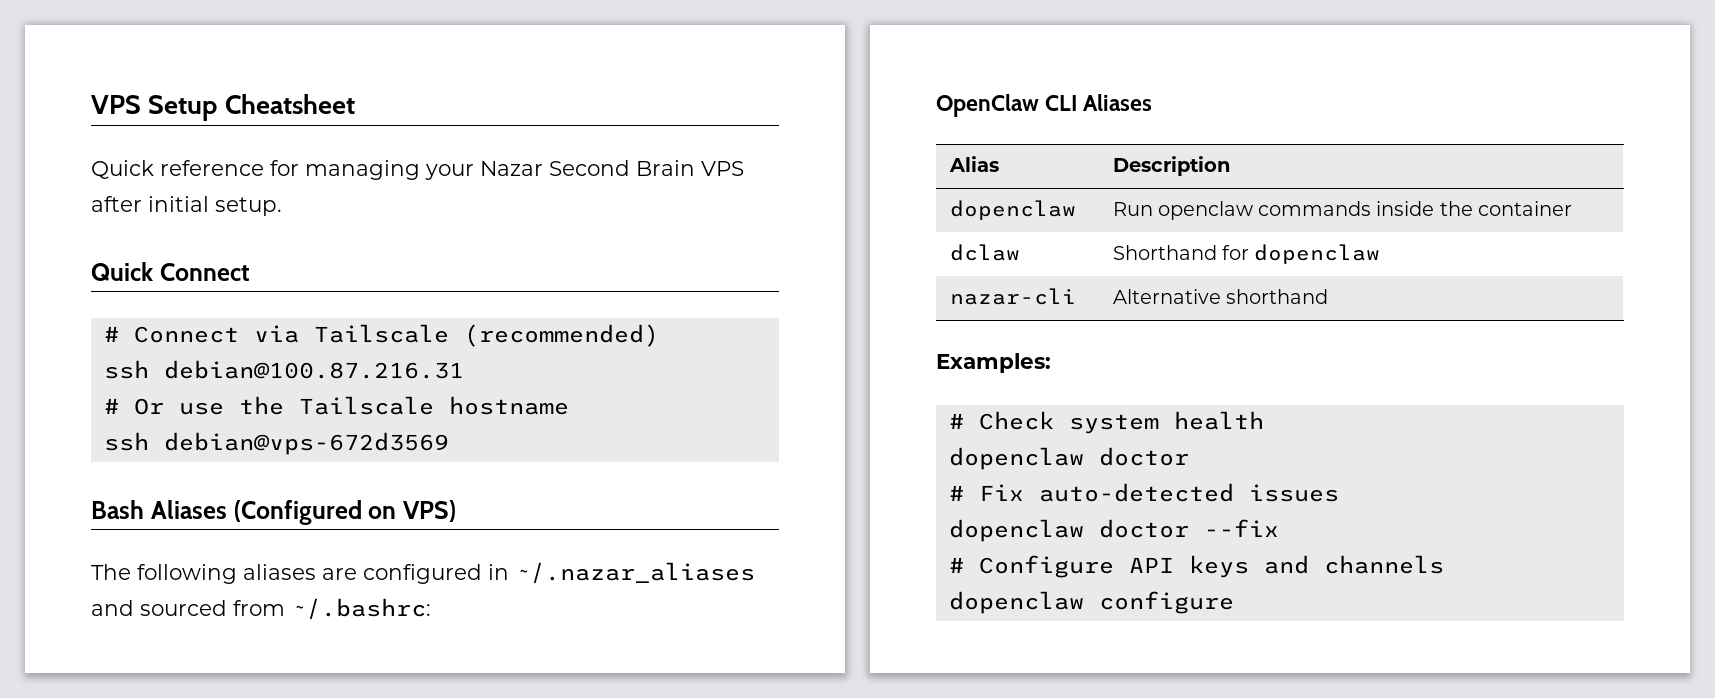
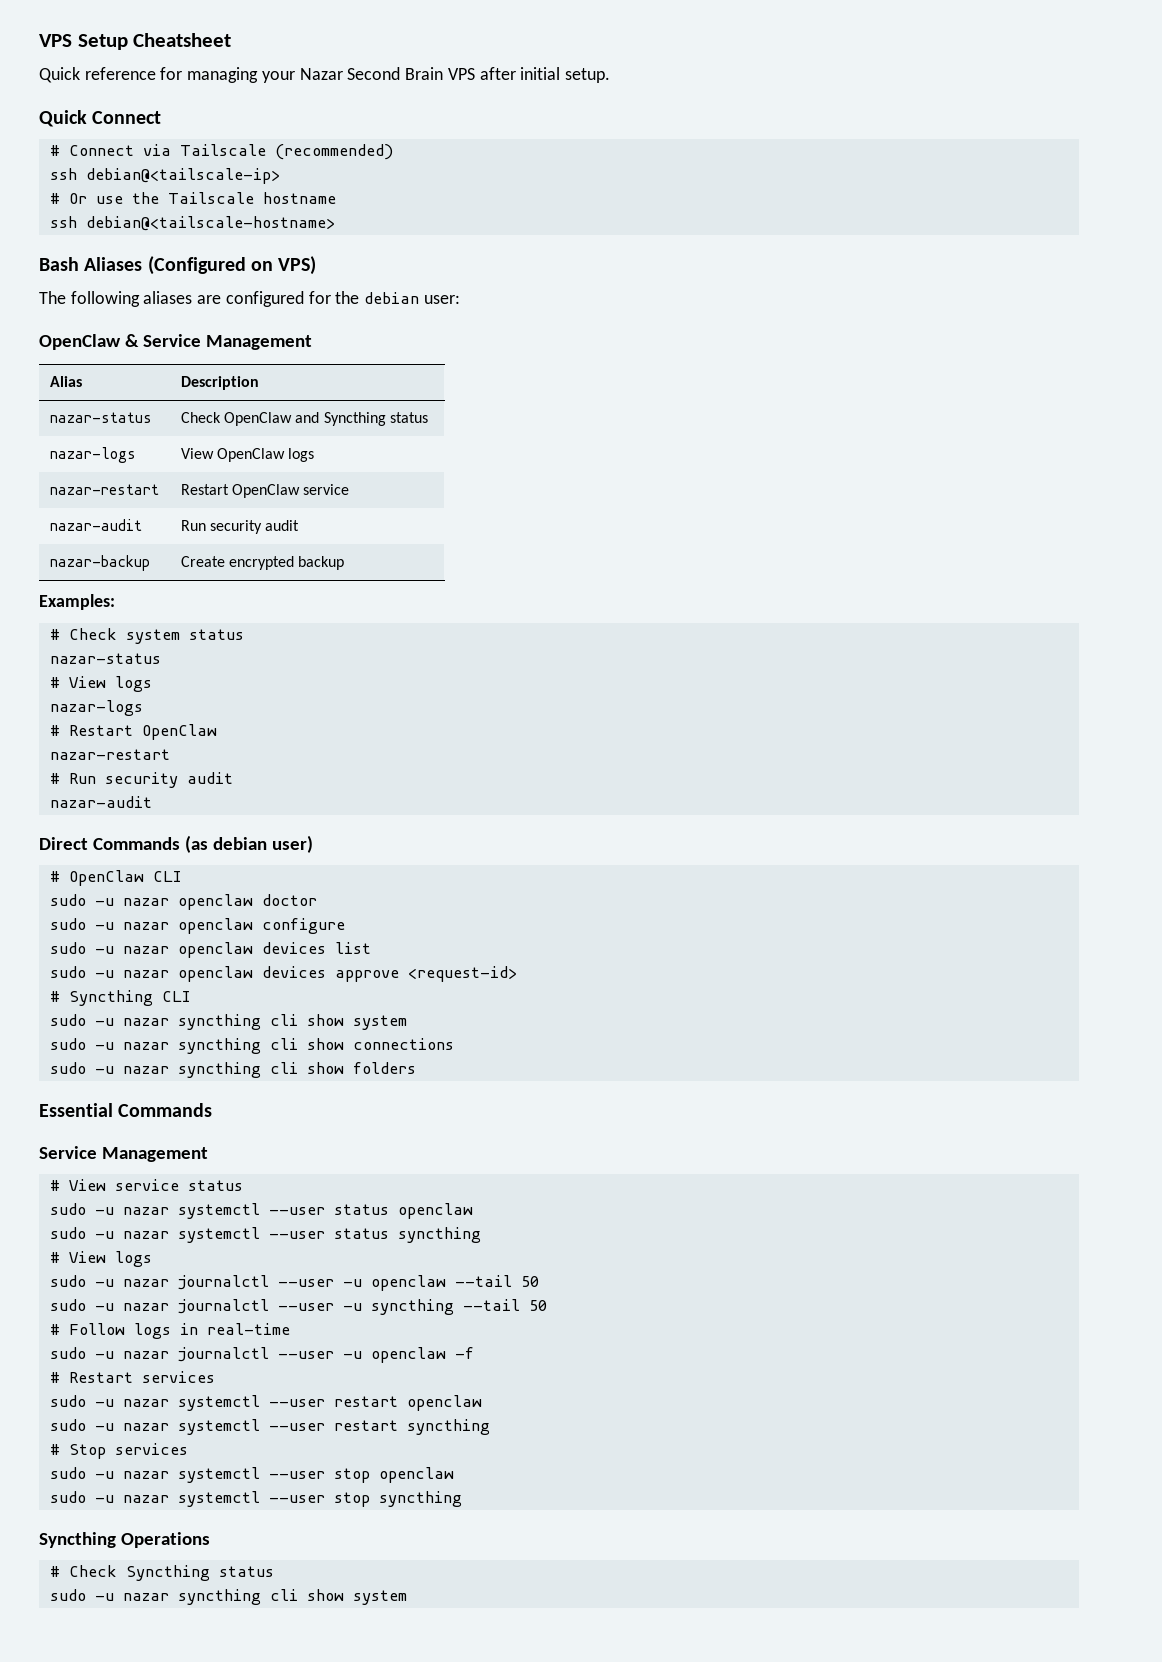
- ssh debian@100.87.216.31
+ ssh debian@<tailscale-ip>
- ssh debian@vps-672d3569
+ ssh debian@<tailscale-hostname>
- The following aliases are configured in ~/.nazar_aliases and sourced from ~/.bashrc:
- OpenClaw CLI Aliases
+ The following aliases are configured for the debian user:
+ OpenClaw & Service Management
  Alias | Description
- dopenclaw | Run openclaw commands inside the container
- dclaw | Shorthand for dopenclaw
- nazar-cli | Alternative shorthand
+ nazar-status | Check OpenClaw and Syncthing status
+ nazar-logs | View OpenClaw logs
+ nazar-restart | Restart OpenClaw service
+ nazar-audit | Run security audit
+ nazar-backup | Create encrypted backup
  Examples:
- # Check system health
- dopenclaw doctor
- # Fix auto-detected issues
- dopenclaw doctor --fix
- # Configure API keys and channels
- dopenclaw configure
+ # Check system status
+ nazar-status
+ # View logs
+ nazar-logs
+ # Restart OpenClaw
+ nazar-restart
+ # Run security audit
+ nazar-audit
+ Direct Commands (as debian user)
+ # OpenClaw CLI
+ sudo -u nazar openclaw doctor
+ sudo -u nazar openclaw configure
+ sudo -u nazar openclaw devices list
+ sudo -u nazar openclaw devices approve <request-id>
+ # Syncthing CLI
+ sudo -u nazar syncthing cli show system
+ sudo -u nazar syncthing cli show connections
+ sudo -u nazar syncthing cli show folders
+ Essential Commands
+ Service Management
+ # View service status
+ sudo -u nazar systemctl --user status openclaw
+ sudo -u nazar systemctl --user status syncthing
+ # View logs
+ sudo -u nazar journalctl --user -u openclaw --tail 50
+ sudo -u nazar journalctl --user -u syncthing --tail 50
+ # Follow logs in real-time
+ sudo -u nazar journalctl --user -u openclaw -f
+ # Restart services
+ sudo -u nazar systemctl --user restart openclaw
+ sudo -u nazar systemctl --user restart syncthing
+ # Stop services
+ sudo -u nazar systemctl --user stop openclaw
+ sudo -u nazar systemctl --user stop syncthing
+ Syncthing Operations
+ # Check Syncthing status
+ sudo -u nazar syncthing cli show system

